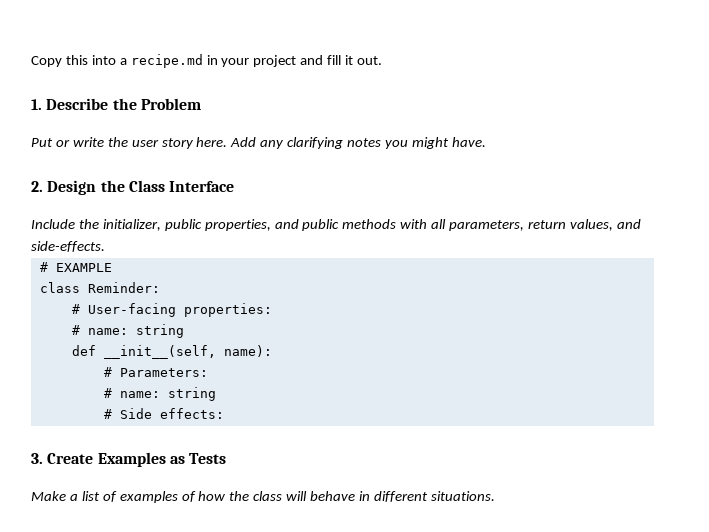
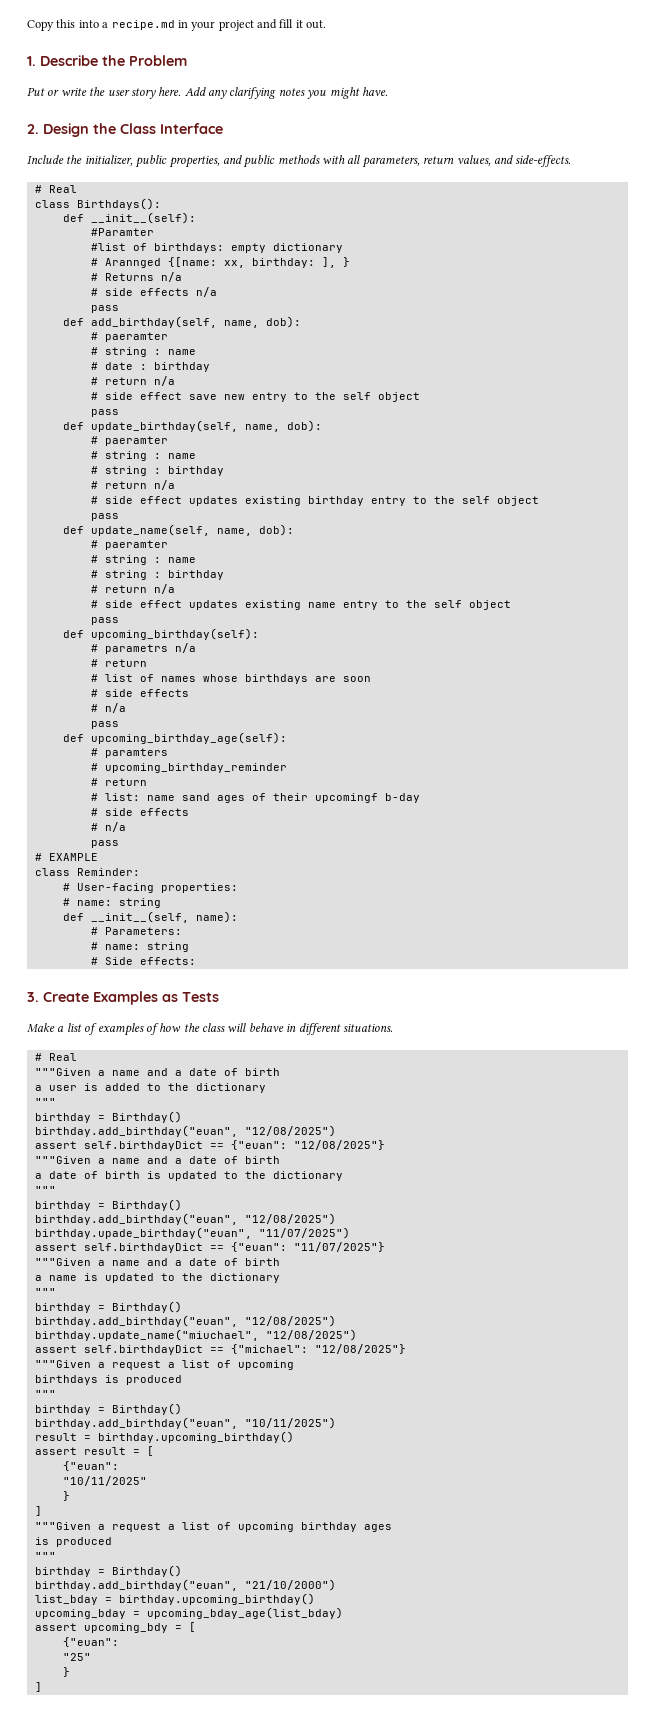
  Include the initializer, public properties, and public methods with all parameters, return values, and side-effects.
+ # Real
+ class Birthdays():
+ def __init__(self):
+ #Paramter
+ #list of birthdays: empty dictionary
+ # Arannged {[name: xx, birthday: ], }
+ # Returns n/a
+ # side effects n/a
+ pass
+ def add_birthday(self, name, dob):
+ # paeramter
+ # string : name
+ # date : birthday
+ # return n/a
+ # side effect save new entry to the self object
+ pass
+ def update_birthday(self, name, dob):
+ # paeramter
+ # string : name
+ # string : birthday
+ # return n/a
+ # side effect updates existing birthday entry to the self object
+ pass
+ def update_name(self, name, dob):
+ # paeramter
+ # string : name
+ # string : birthday
+ # return n/a
+ # side effect updates existing name entry to the self object
+ pass
+ def upcoming_birthday(self):
+ # parametrs n/a
+ # return
+ # list of names whose birthdays are soon
+ # side effects
+ # n/a
+ pass
+ def upcoming_birthday_age(self):
+ # paramters
+ # upcoming_birthday_reminder
+ # return
+ # list: name sand ages of their upcomingf b-day
+ # side effects
+ # n/a
+ pass
  Make a list of examples of how the class will behave in different situations.
+ # Real
+ """Given a name and a date of birth
+ a user is added to the dictionary
+ """
+ birthday = Birthday()
+ birthday.add_birthday("euan", "12/08/2025")
+ assert self.birthdayDict == {"euan": "12/08/2025"}
+ """Given a name and a date of birth
+ a date of birth is updated to the dictionary
+ """
+ birthday = Birthday()
+ birthday.add_birthday("euan", "12/08/2025")
+ birthday.upade_birthday("euan", "11/07/2025")
+ assert self.birthdayDict == {"euan": "11/07/2025"}
+ """Given a name and a date of birth
+ a name is updated to the dictionary
+ """
+ birthday = Birthday()
+ birthday.add_birthday("euan", "12/08/2025")
+ birthday.update_name("miuchael", "12/08/2025")
+ assert self.birthdayDict == {"michael": "12/08/2025"}
+ """Given a request a list of upcoming
+ birthdays is produced
+ """
+ birthday = Birthday()
+ birthday.add_birthday("euan", "10/11/2025")
+ result = birthday.upcoming_birthday()
+ assert result = [
+ {"euan":
+ "10/11/2025"
+ }
+ ]
+ """Given a request a list of upcoming birthday ages
+ is produced
+ """
+ birthday = Birthday()
+ birthday.add_birthday("euan", "21/10/2000")
+ list_bday = birthday.upcoming_birthday()
+ upcoming_bday = upcoming_bday_age(list_bday)
+ assert upcoming_bdy = [
+ {"euan":
+ "25"
+ }
+ ]

